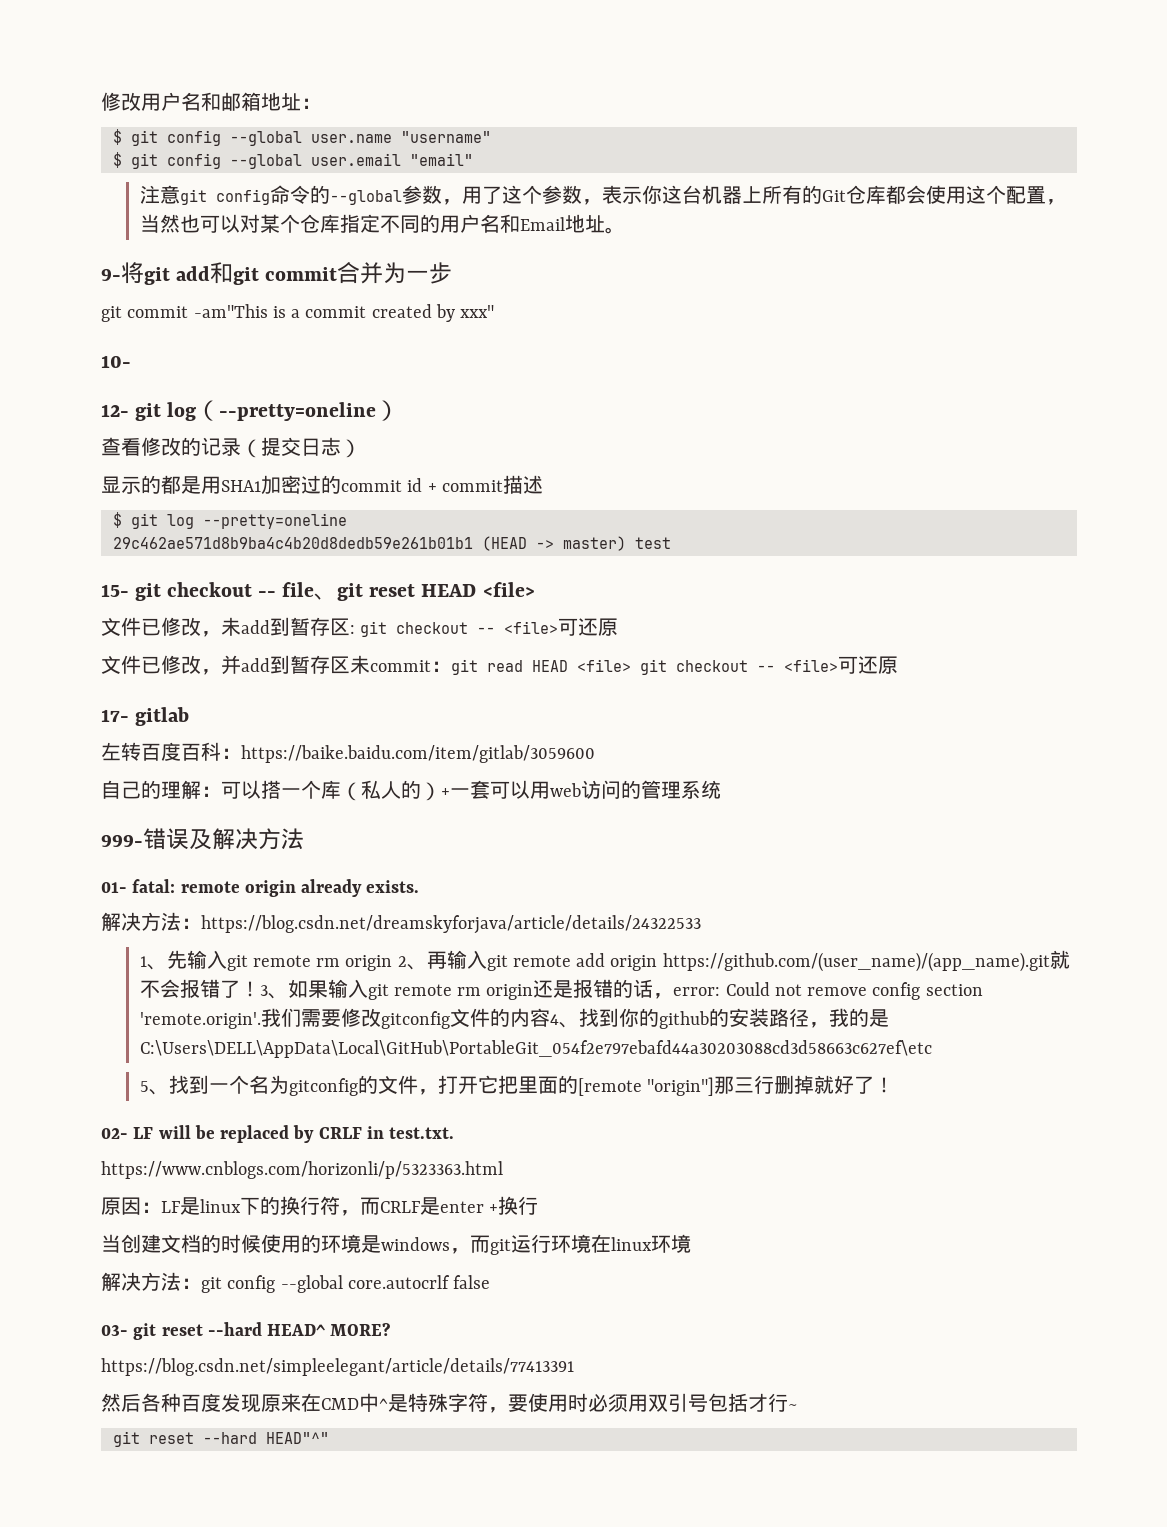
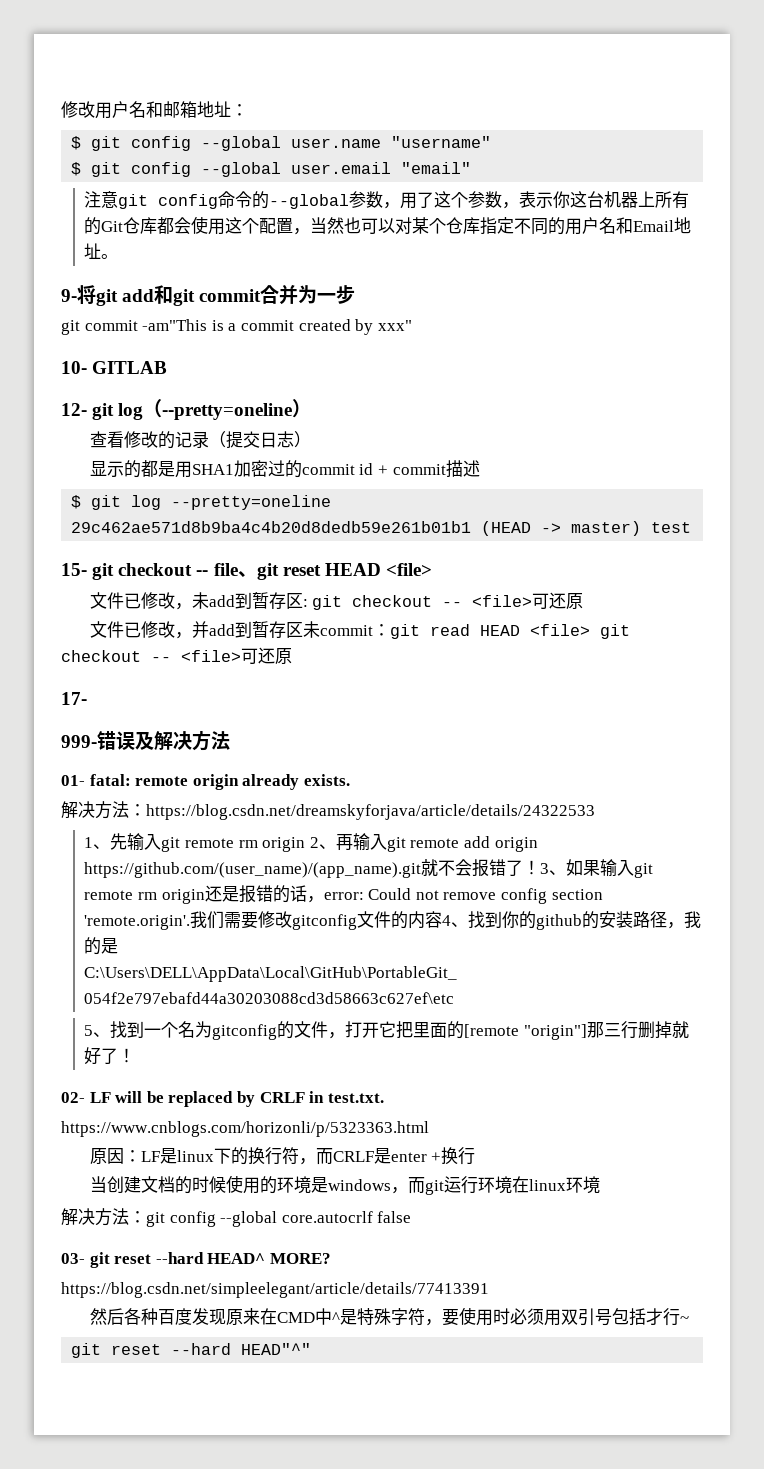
- 10-
+ 10- GITLAB
- 17- gitlab
- 左转百度百科：https://baike.baidu.com/item/gitlab/3059600
- 自己的理解：可以搭一个库（私人的）+一套可以用web访问的管理系统
+ 17-

